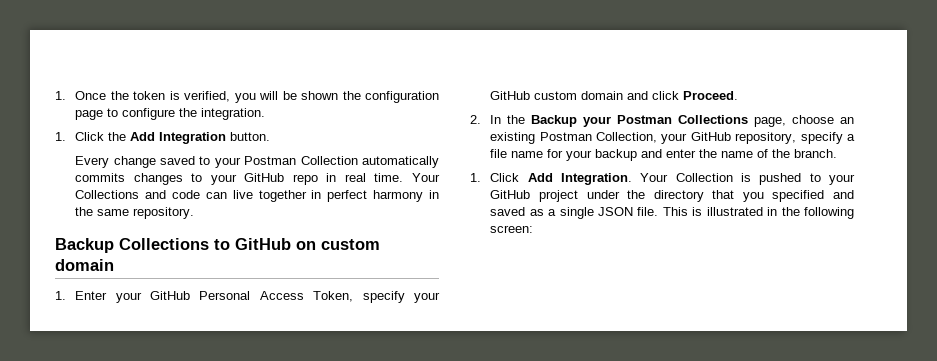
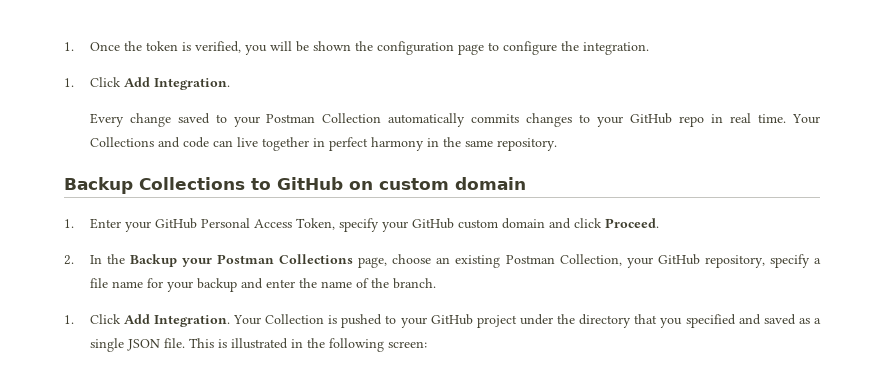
  1. Once the token is verified, you will be shown the configuration page to configure the integration.
- 1. Click the Add Integration button.
+ 1. Click Add Integration.

